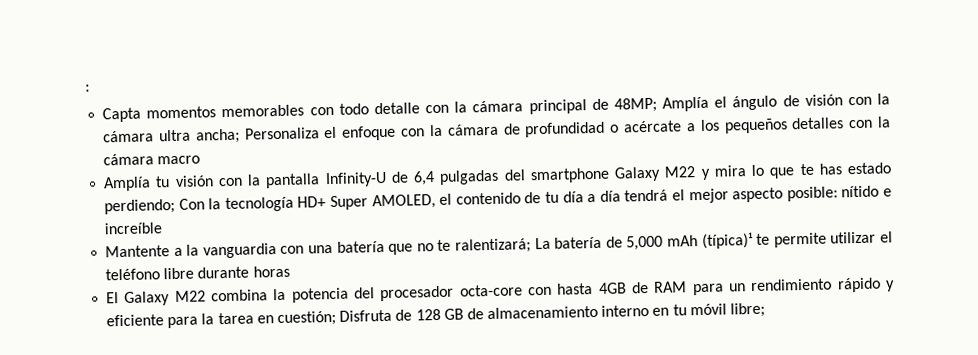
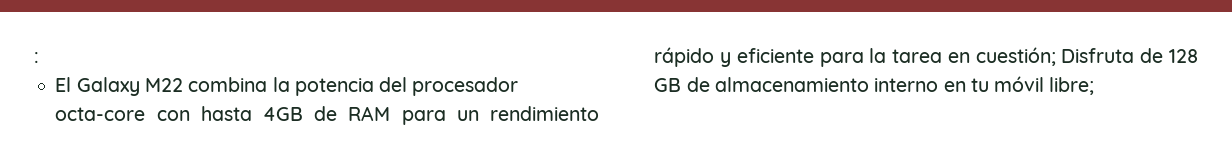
- Capta momentos memorables con todo detalle con la cámara principal de 48MP; Amplía el ángulo de visión con la cámara ultra ancha; Personaliza el enfoque con la cámara de profundidad o acércate a los pequeños detalles con la cámara macro
- Amplía tu visión con la pantalla Infinity-U de 6,4 pulgadas del smartphone Galaxy M22 y mira lo que te has estado perdiendo; Con la tecnología HD+ Super AMOLED, el contenido de tu día a día tendrá el mejor aspecto posible: nítido e increíble
- Mantente a la vanguardia con una batería que no te ralentizará; La batería de 5,000 mAh (típica)¹ te permite utilizar el teléfono libre durante horas

